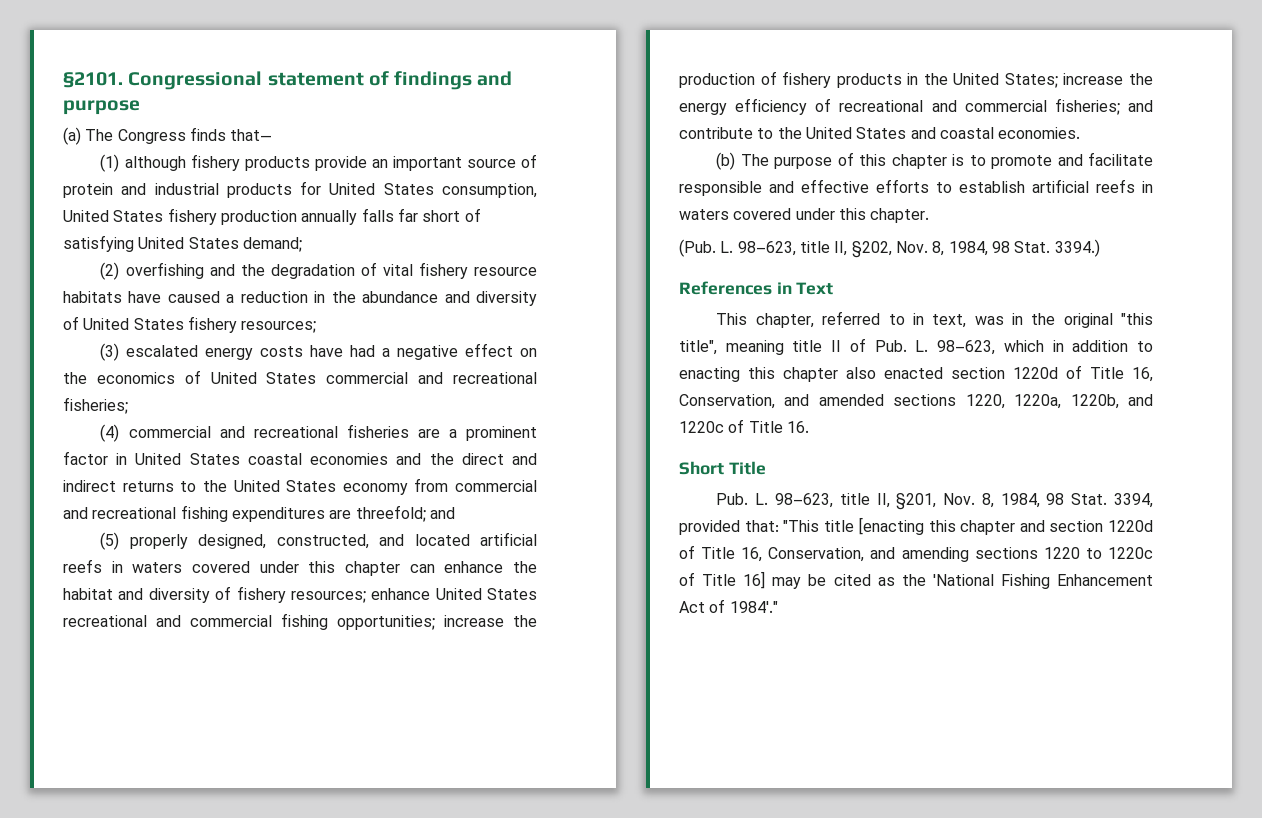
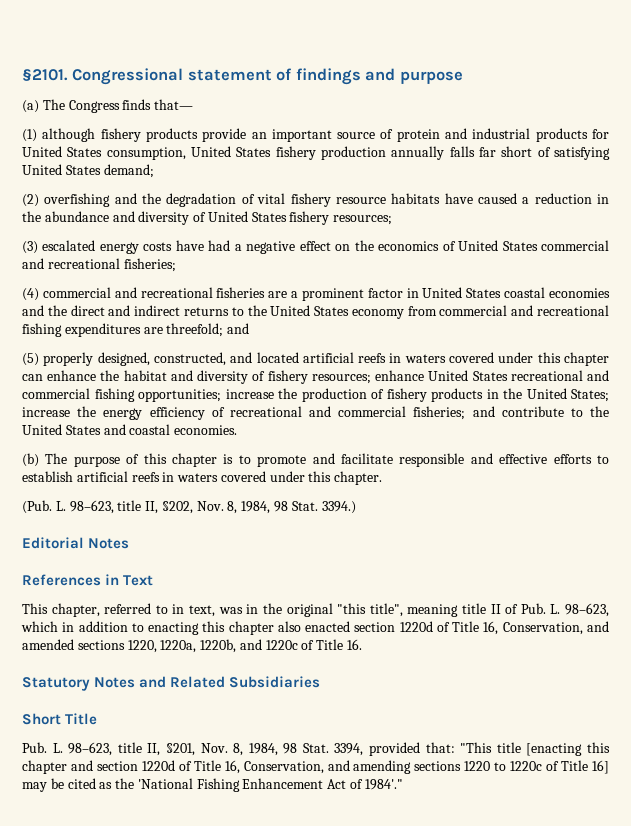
+ Editorial Notes
+ Statutory Notes and Related Subsidiaries

